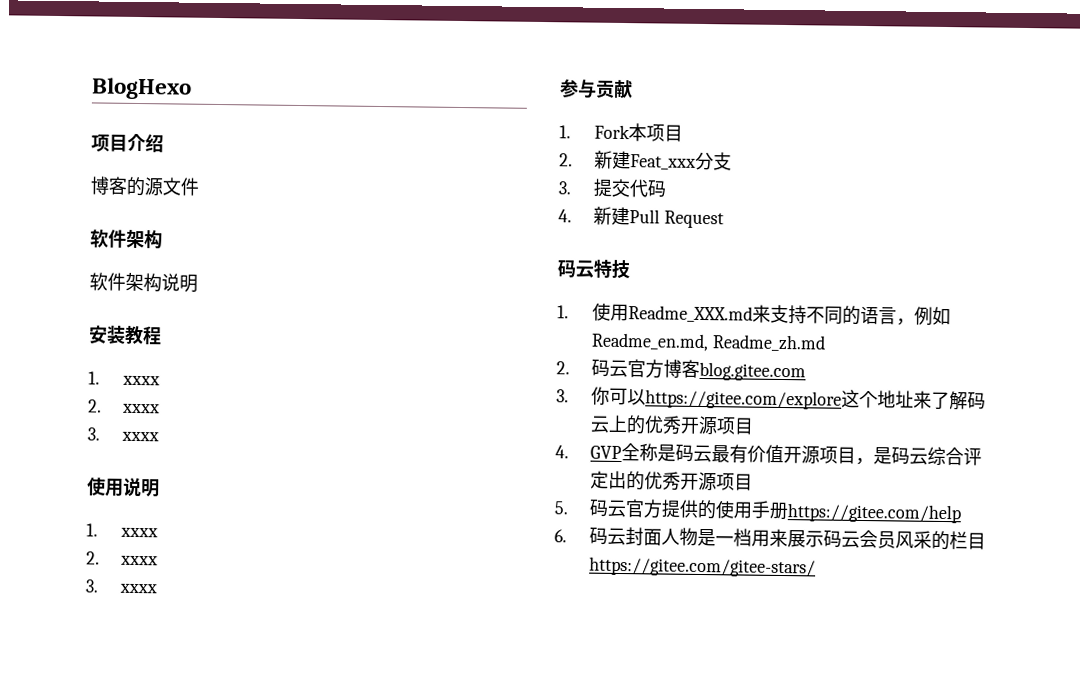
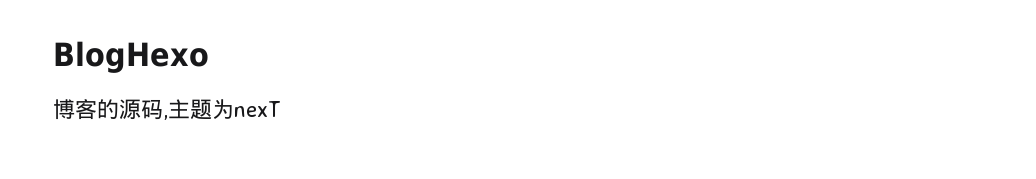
- 项目介绍
- 博客的源文件
- 软件架构
- 软件架构说明
- 安装教程
- 1. xxxx
- 2. xxxx
- 3. xxxx
- 使用说明
- 1. xxxx
- 2. xxxx
- 3. xxxx
- 参与贡献
- 1. Fork本项目
- 2.新建Feat_xxx分支
- 3.提交代码
- 4.新建Pull Request
- 码云特技
- 1.使用Readme_XXX.md来支持不同的语言，例如Readme_en.md, Readme_zh.md
- 2.码云官方博客blog.gitee.com
- 3.你可以https://gitee.com/explore这个地址来了解码云上的优秀开源项目
- 4. GVP全称是码云最有价值开源项目，是码云综合评定出的优秀开源项目
- 5.码云官方提供的使用手册https://gitee.com/help
- 6.码云封面人物是一档用来展示码云会员风采的栏目https://gitee.com/gitee-stars/
+ 博客的源码,主题为nexT

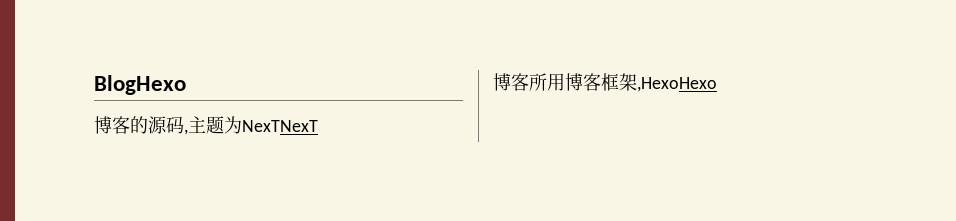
- 博客的源码,主题为nexT
+ 博客的源码,主题为NexTNexT
+ 博客所用博客框架,HexoHexo

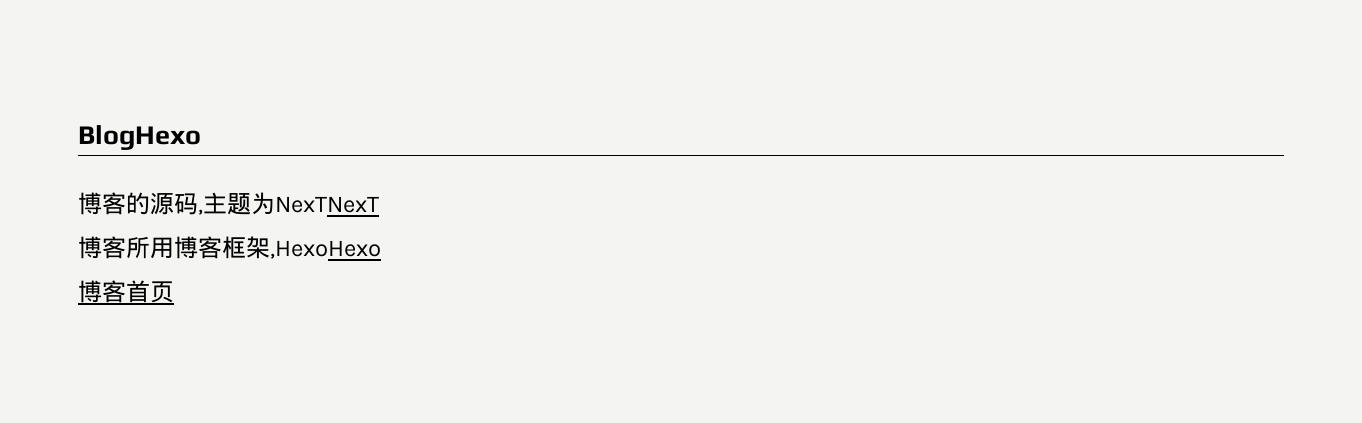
+ 博客首页

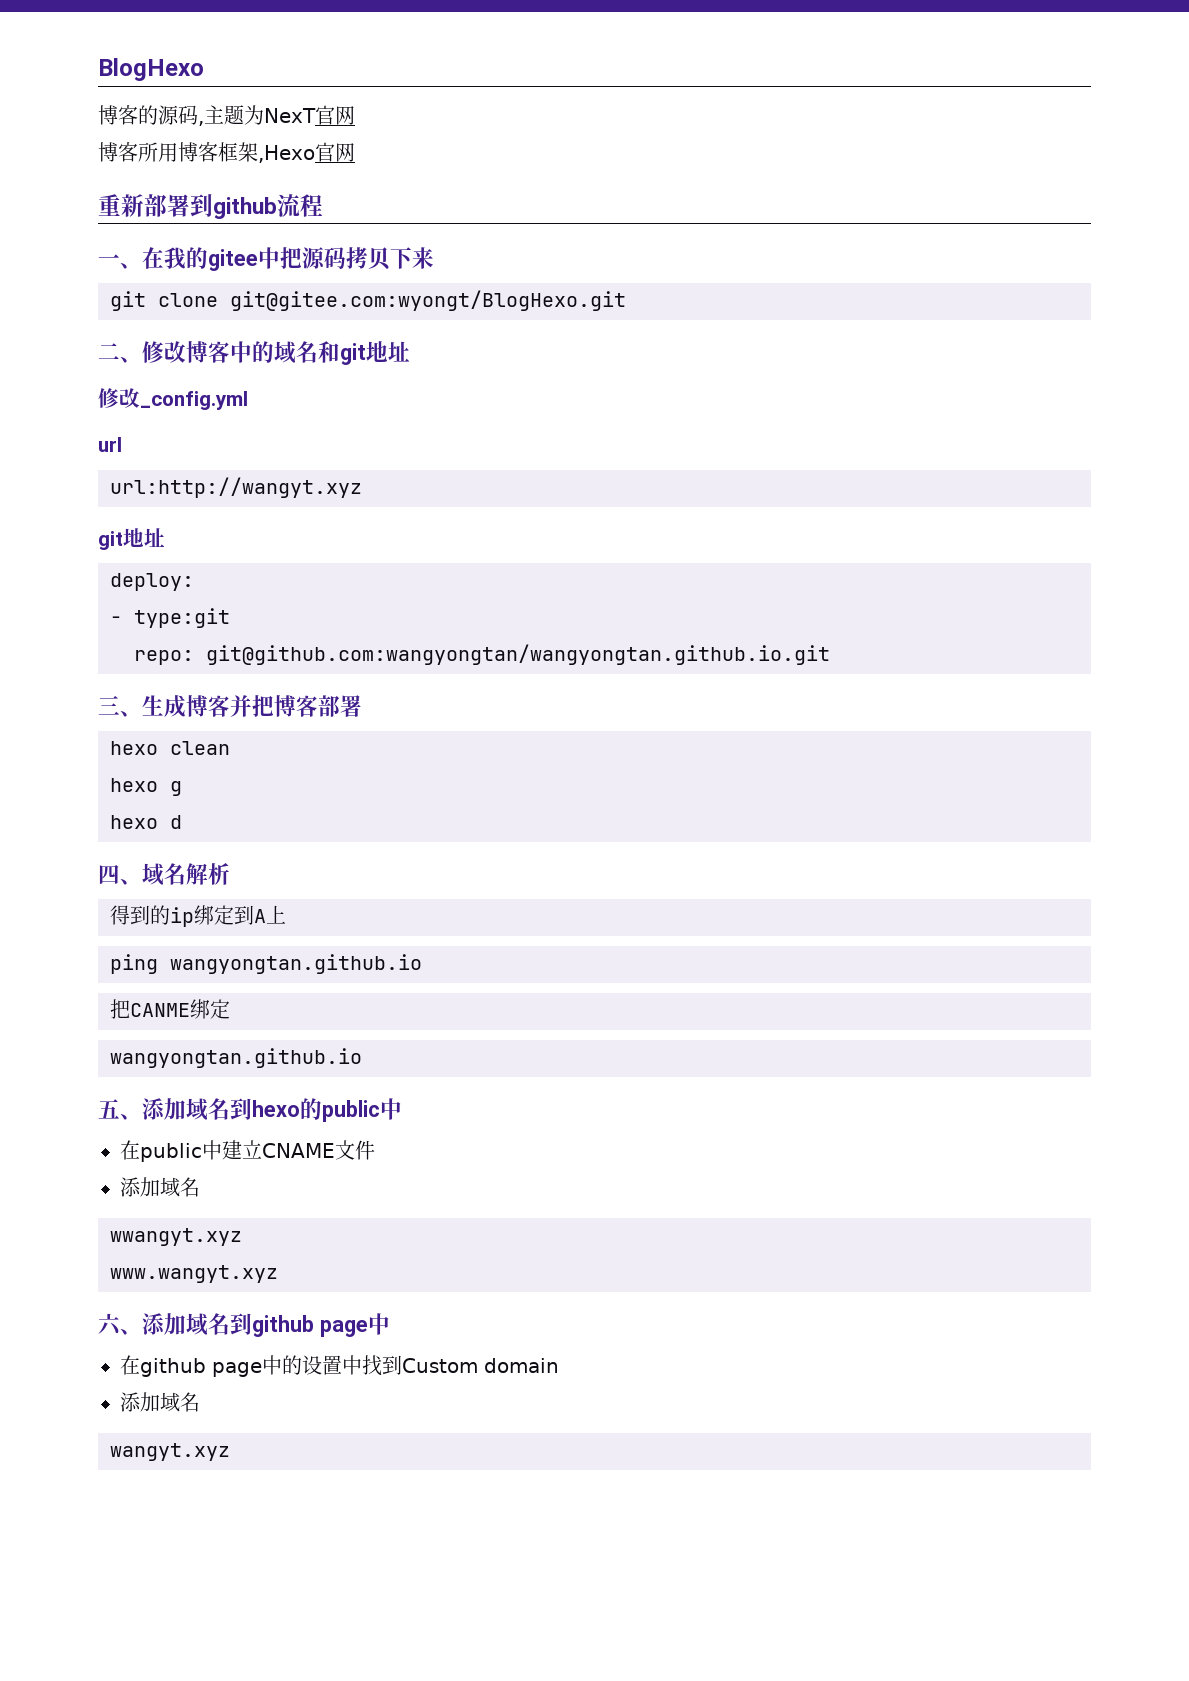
- 博客的源码,主题为NexTNexT
+ 博客的源码,主题为NexT官网
- 博客所用博客框架,HexoHexo
- 博客首页
+ 博客所用博客框架,Hexo官网
+ 重新部署到github流程
+ 一、在我的gitee中把源码拷贝下来
+ git clone git@gitee.com:wyongt/BlogHexo.git
+ 二、修改博客中的域名和git地址
+ 修改_config.yml
+ url
+ url:http://wangyt.xyz
+ git地址
+ deploy:
+ - type:git
+ repo: git@github.com:wangyongtan/wangyongtan.github.io.git
+ 三、生成博客并把博客部署
+ hexo clean
+ hexo g
+ hexo d
+ 四、域名解析
+ 得到的ip绑定到A上
+ ping wangyongtan.github.io
+ 把CANME绑定
+ wangyongtan.github.io
+ 五、添加域名到hexo的public中
+ 在public中建立CNAME文件
+ 添加域名
+ wwangyt.xyz
+ www.wangyt.xyz
+ 六、添加域名到github page中
+ 在github page中的设置中找到Custom domain
+ 添加域名
+ wangyt.xyz

